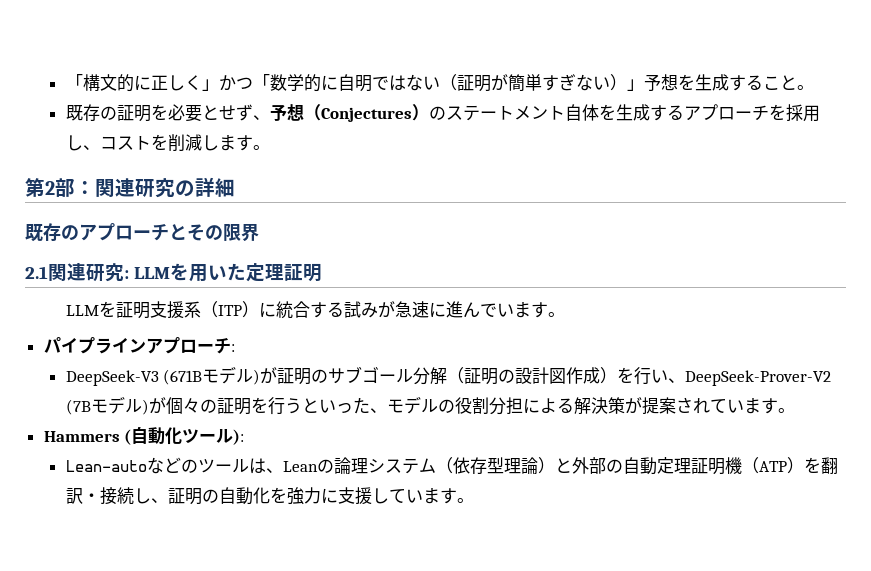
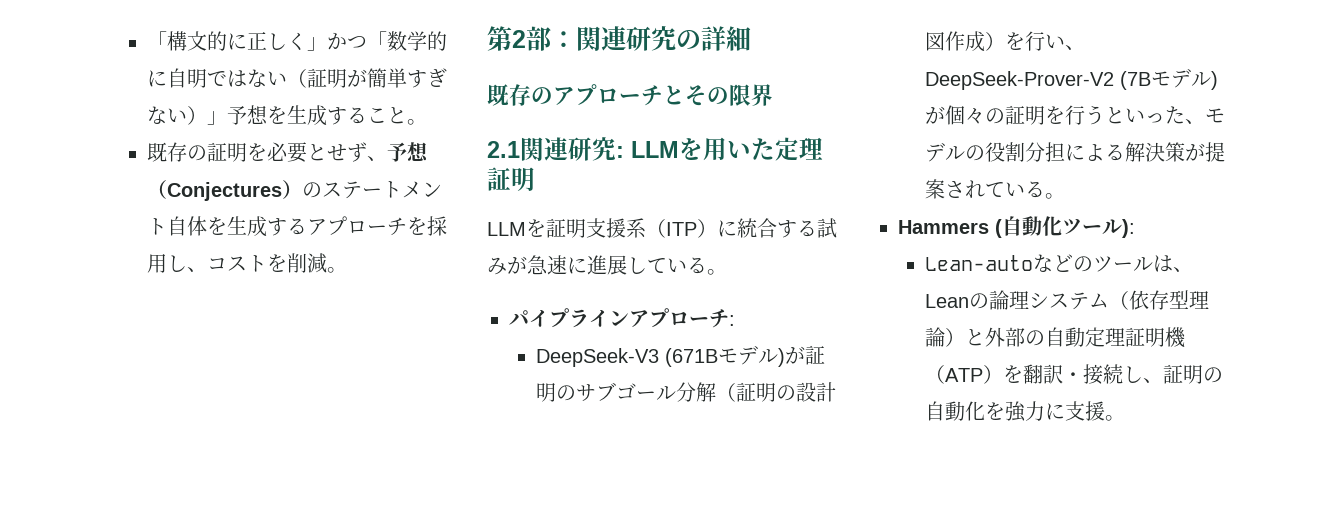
- 既存の証明を必要とせず、予想（Conjectures）のステートメント自体を生成するアプローチを採用し、コストを削減します。
+ 既存の証明を必要とせず、予想（Conjectures）のステートメント自体を生成するアプローチを採用し、コストを削減。
- LLMを証明支援系（ITP）に統合する試みが急速に進んでいます。
+ LLMを証明支援系（ITP）に統合する試みが急速に進展している。
- DeepSeek-V3 (671Bモデル)が証明のサブゴール分解（証明の設計図作成）を行い、DeepSeek-Prover-V2 (7Bモデル)が個々の証明を行うといった、モデルの役割分担による解決策が提案されています。
+ DeepSeek-V3 (671Bモデル)が証明のサブゴール分解（証明の設計図作成）を行い、DeepSeek-Prover-V2 (7Bモデル)が個々の証明を行うといった、モデルの役割分担による解決策が提案されている。
- Lean-autoなどのツールは、Leanの論理システム（依存型理論）と外部の自動定理証明機（ATP）を翻訳・接続し、証明の自動化を強力に支援しています。
+ Lean-autoなどのツールは、Leanの論理システム（依存型理論）と外部の自動定理証明機（ATP）を翻訳・接続し、証明の自動化を強力に支援。

